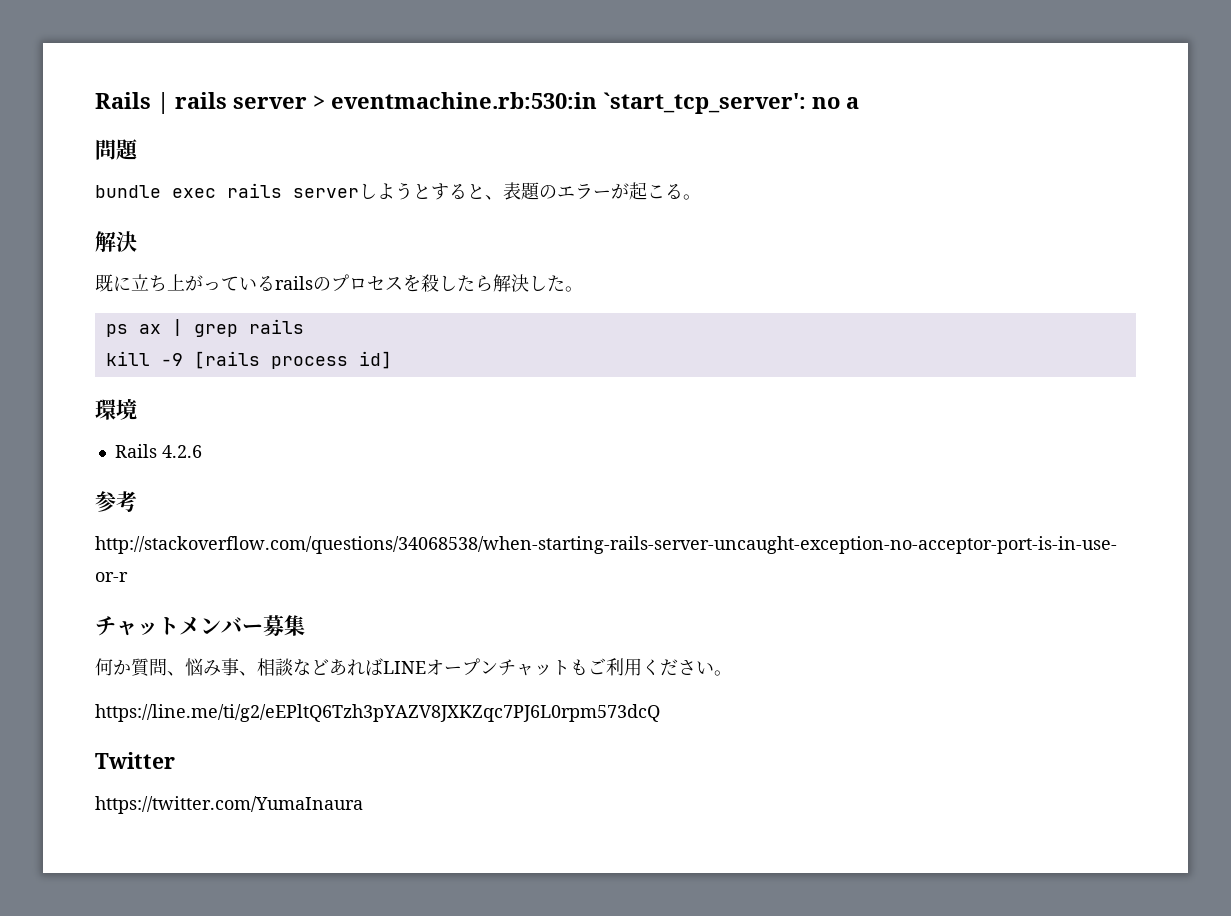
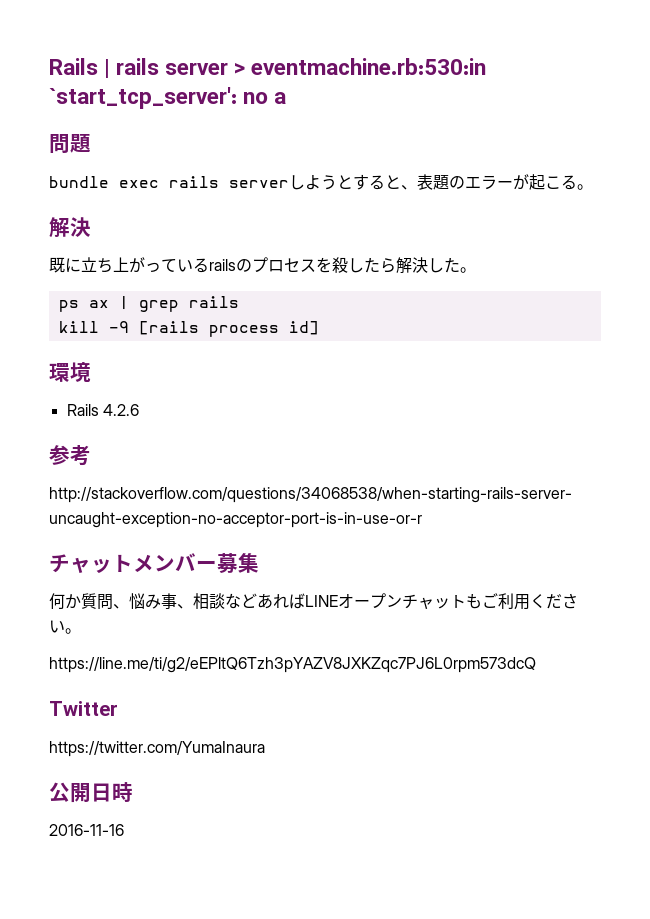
+ 公開日時
+ 2016-11-16

